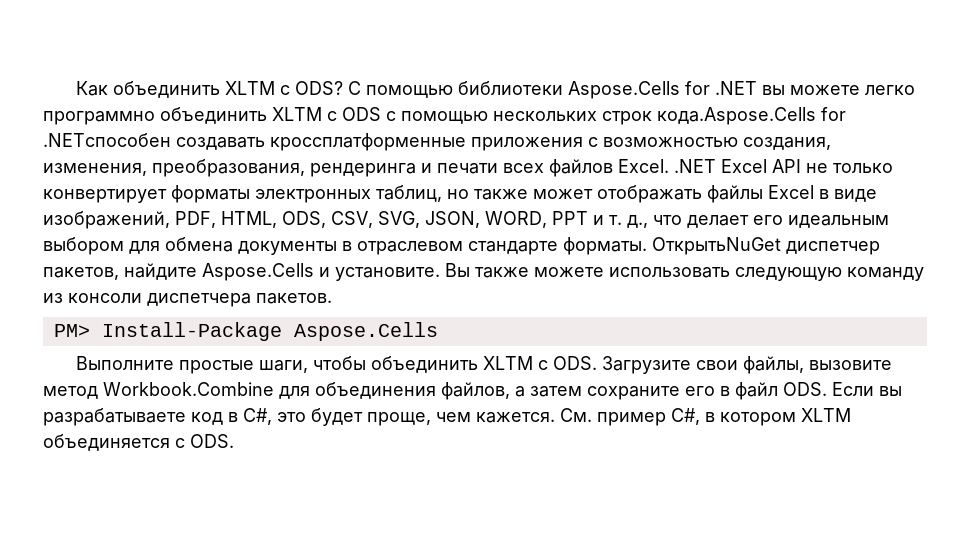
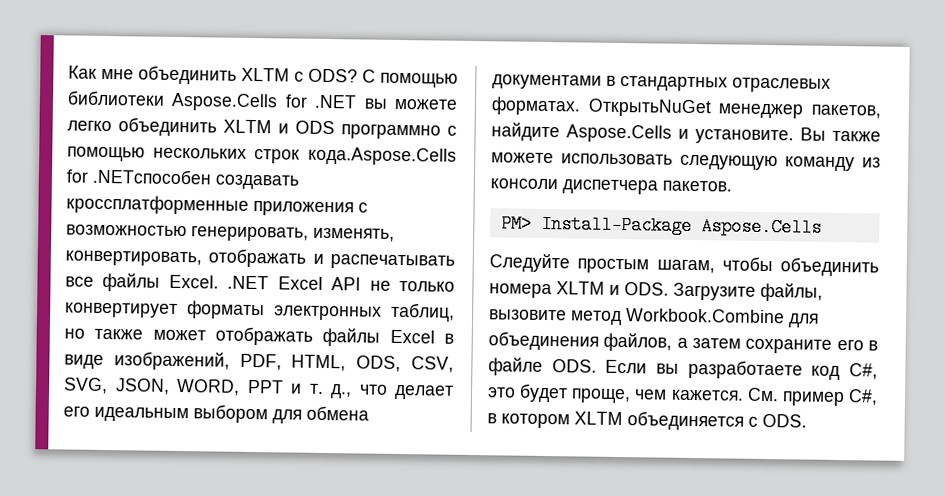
- Как объединить XLTM с ODS?
+ Как мне объединить XLTM с ODS?
- С помощью библиотеки Aspose.Cells for .NET вы можете легко программно объединить XLTM с ODS с помощью нескольких строк кода.Aspose.Cells for .NETспособен создавать кроссплатформенные приложения с возможностью создания, изменения, преобразования, рендеринга и печати всех файлов Excel. .NET Excel API не только конвертирует форматы электронных таблиц, но также может отображать файлы Excel в виде изображений, PDF, HTML, ODS, CSV, SVG, JSON, WORD, PPT и т. д., что делает его идеальным выбором для обмена документы в отраслевом стандарте форматы. ОткрытьNuGet диспетчер пакетов, найдите Aspose.Cells и установите.
+ С помощью библиотеки Aspose.Cells for .NET вы можете легко объединить XLTM и ODS программно с помощью нескольких строк кода.Aspose.Cells for .NETспособен создавать кроссплатформенные приложения с возможностью генерировать, изменять, конвертировать, отображать и распечатывать все файлы Excel. .NET Excel API не только конвертирует форматы электронных таблиц, но также может отображать файлы Excel в виде изображений, PDF, HTML, ODS, CSV, SVG, JSON, WORD, PPT и т. д., что делает его идеальным выбором для обмена документами в стандартных отраслевых форматах. ОткрытьNuGet менеджер пакетов, найдите Aspose.Cells и установите.
- Выполните простые шаги, чтобы объединить XLTM с ODS. Загрузите свои файлы, вызовите метод Workbook.Combine для объединения файлов, а затем сохраните его в файл ODS. Если вы разрабатываете код в C#, это будет проще, чем кажется.
+ Следуйте простым шагам, чтобы объединить номера XLTM и ODS. Загрузите файлы, вызовите метод Workbook.Combine для объединения файлов, а затем сохраните его в файле ODS. Если вы разработаете код C#, это будет проще, чем кажется.

